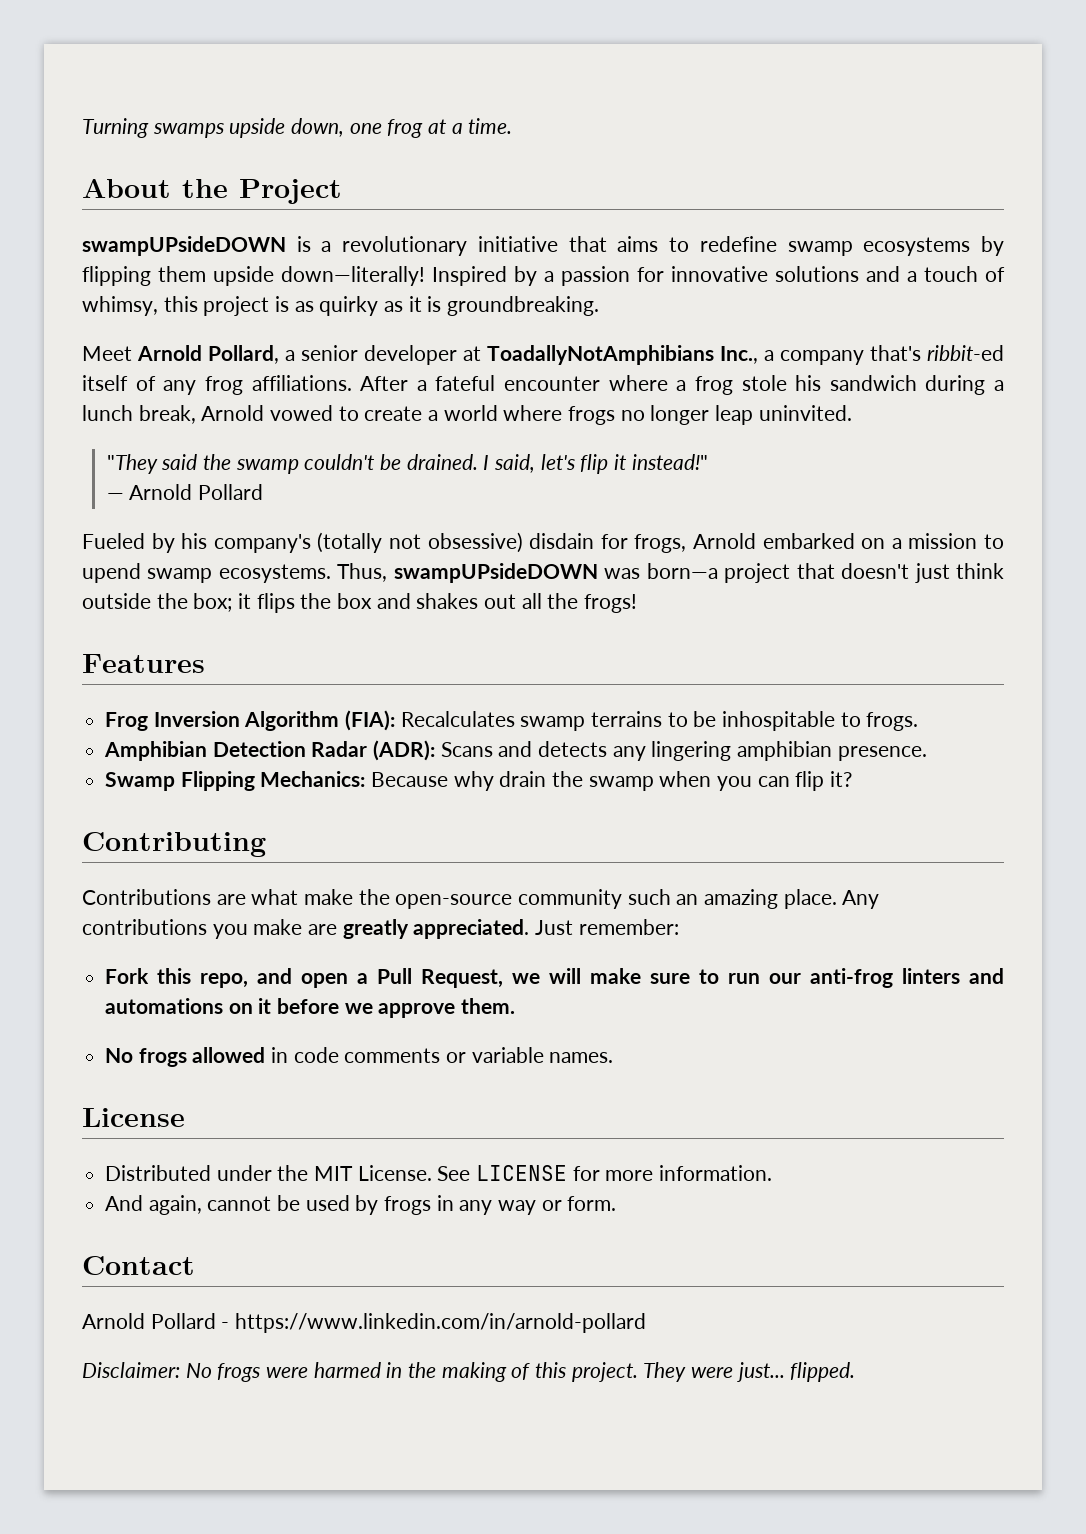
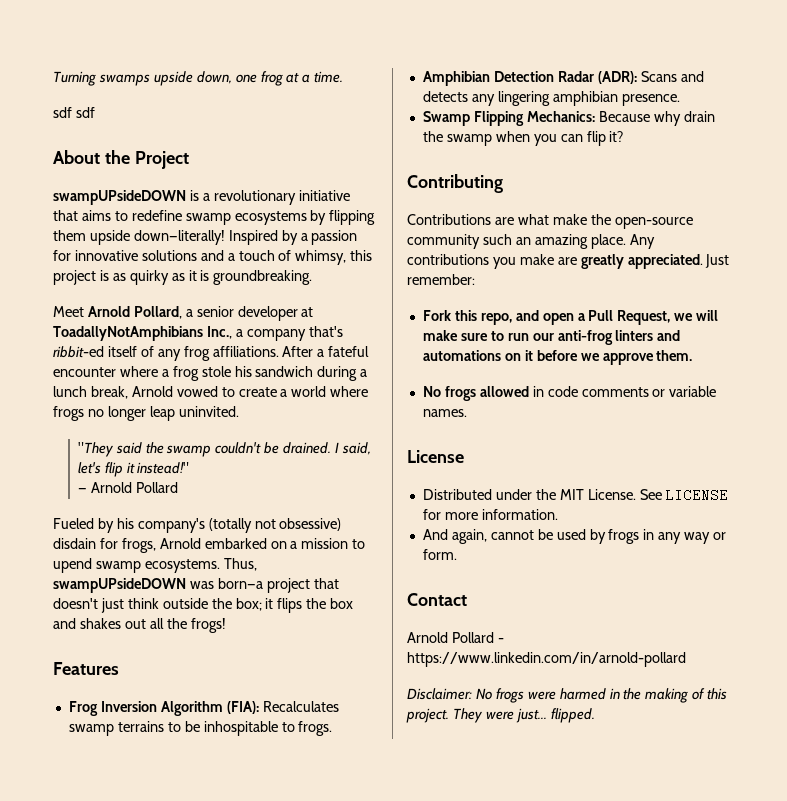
+ sdf sdf

